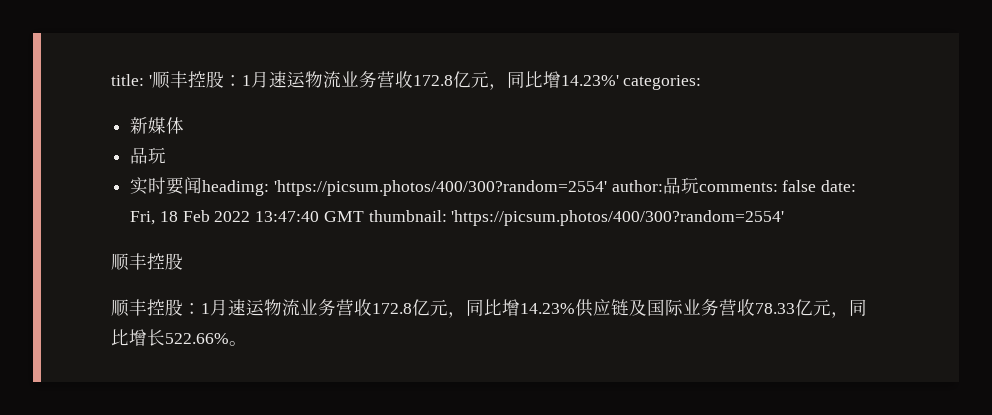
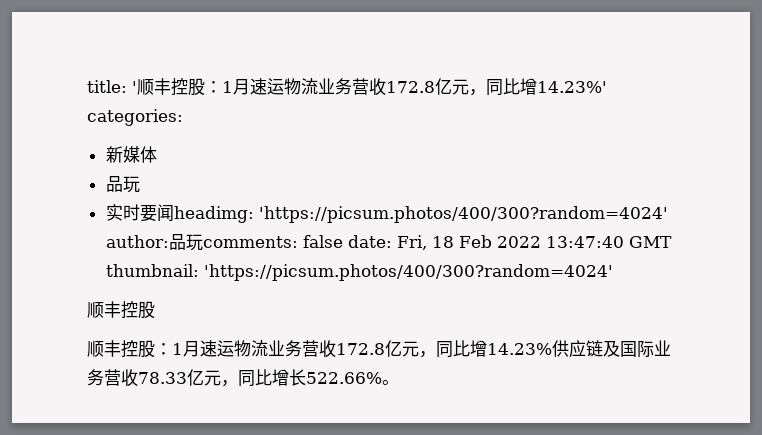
- 实时要闻headimg: 'https://picsum.photos/400/300?random=2554' author:品玩comments: false date: Fri, 18 Feb 2022 13:47:40 GMT thumbnail: 'https://picsum.photos/400/300?random=2554'
+ 实时要闻headimg: 'https://picsum.photos/400/300?random=4024' author:品玩comments: false date: Fri, 18 Feb 2022 13:47:40 GMT thumbnail: 'https://picsum.photos/400/300?random=4024'

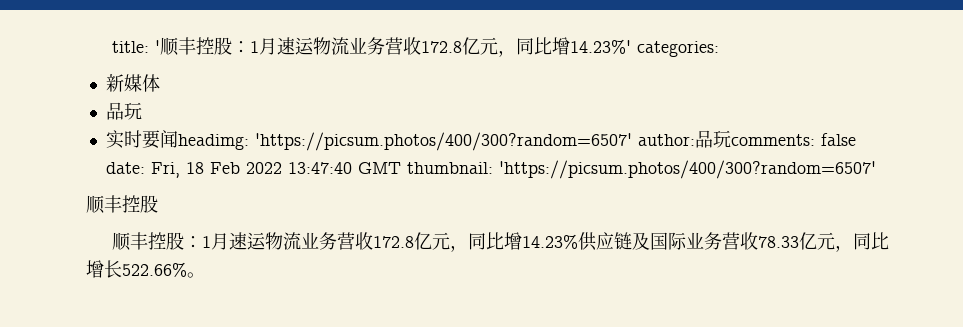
- 实时要闻headimg: 'https://picsum.photos/400/300?random=4024' author:品玩comments: false date: Fri, 18 Feb 2022 13:47:40 GMT thumbnail: 'https://picsum.photos/400/300?random=4024'
+ 实时要闻headimg: 'https://picsum.photos/400/300?random=6507' author:品玩comments: false date: Fri, 18 Feb 2022 13:47:40 GMT thumbnail: 'https://picsum.photos/400/300?random=6507'

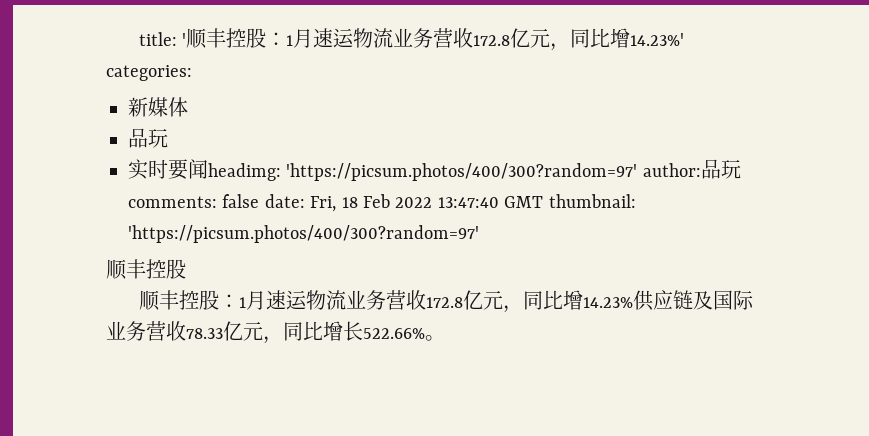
- 实时要闻headimg: 'https://picsum.photos/400/300?random=6507' author:品玩comments: false date: Fri, 18 Feb 2022 13:47:40 GMT thumbnail: 'https://picsum.photos/400/300?random=6507'
+ 实时要闻headimg: 'https://picsum.photos/400/300?random=97' author:品玩comments: false date: Fri, 18 Feb 2022 13:47:40 GMT thumbnail: 'https://picsum.photos/400/300?random=97'

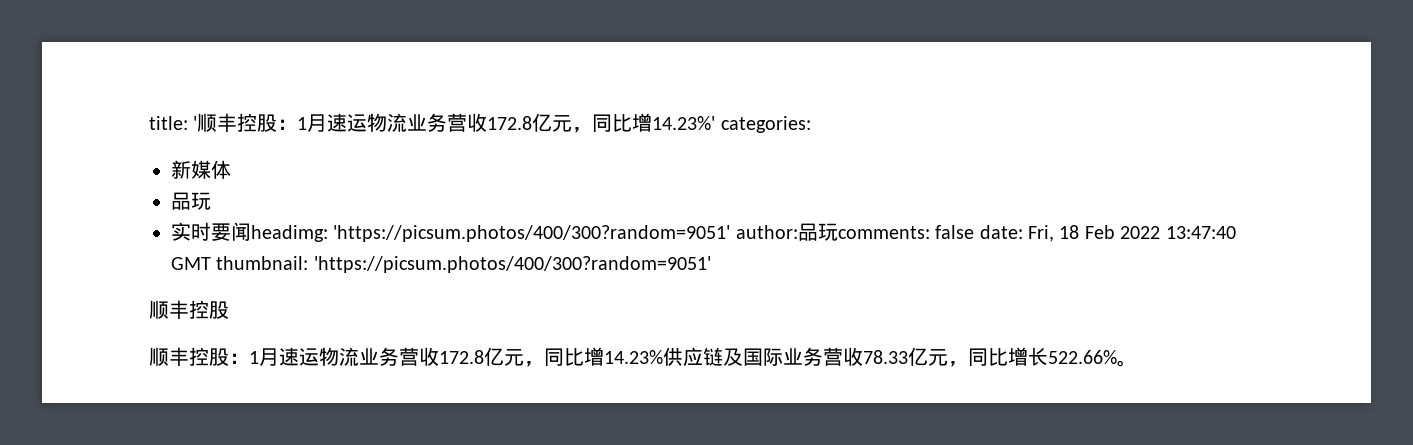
- 实时要闻headimg: 'https://picsum.photos/400/300?random=97' author:品玩comments: false date: Fri, 18 Feb 2022 13:47:40 GMT thumbnail: 'https://picsum.photos/400/300?random=97'
+ 实时要闻headimg: 'https://picsum.photos/400/300?random=9051' author:品玩comments: false date: Fri, 18 Feb 2022 13:47:40 GMT thumbnail: 'https://picsum.photos/400/300?random=9051'

